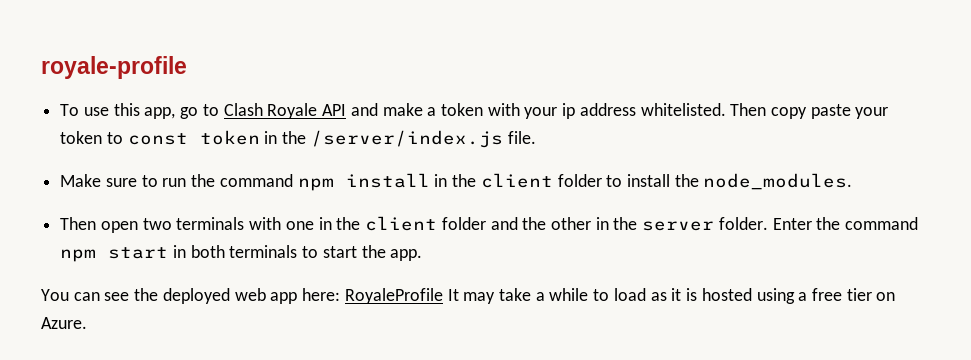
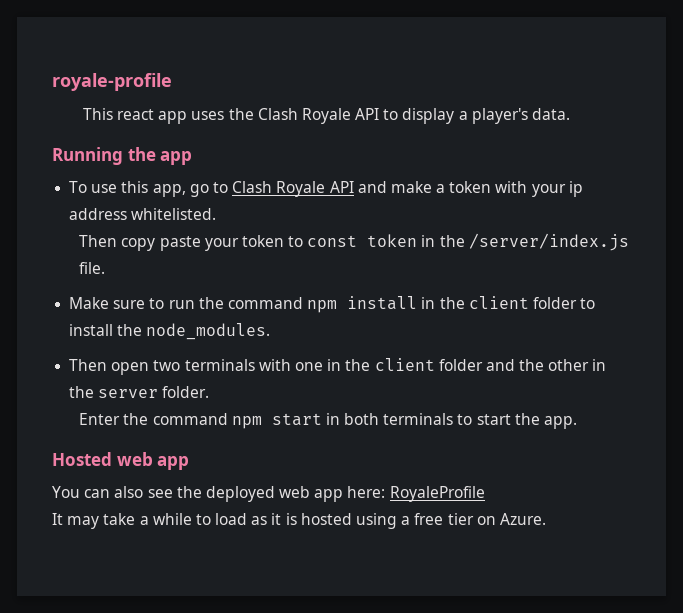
+ This react app uses the Clash Royale API to display a player's data.
+ Running the app
- To use this app, go to Clash Royale API and make a token with your ip address whitelisted. Then copy paste your token to const token in the /server/index.js file.
+ To use this app, go to Clash Royale API and make a token with your ip address whitelisted.
+ Then copy paste your token to const token in the /server/index.js file.
- Then open two terminals with one in the client folder and the other in the server folder. Enter the command npm start in both terminals to start the app.
+ Then open two terminals with one in the client folder and the other in the server folder.
+ Enter the command npm start in both terminals to start the app.
+ Hosted web app
- You can see the deployed web app here: RoyaleProfile It may take a while to load as it is hosted using a free tier on Azure.
+ You can also see the deployed web app here: RoyaleProfile
+ It may take a while to load as it is hosted using a free tier on Azure.

